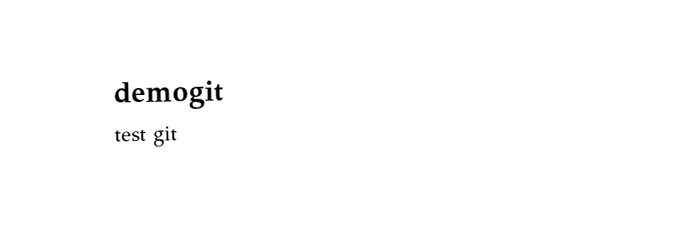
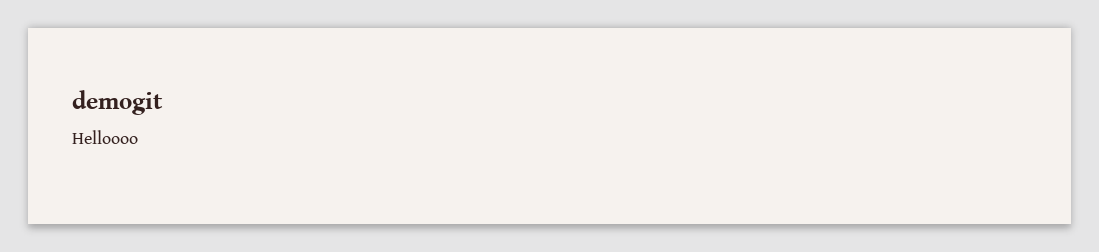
- test git
+ Helloooo

